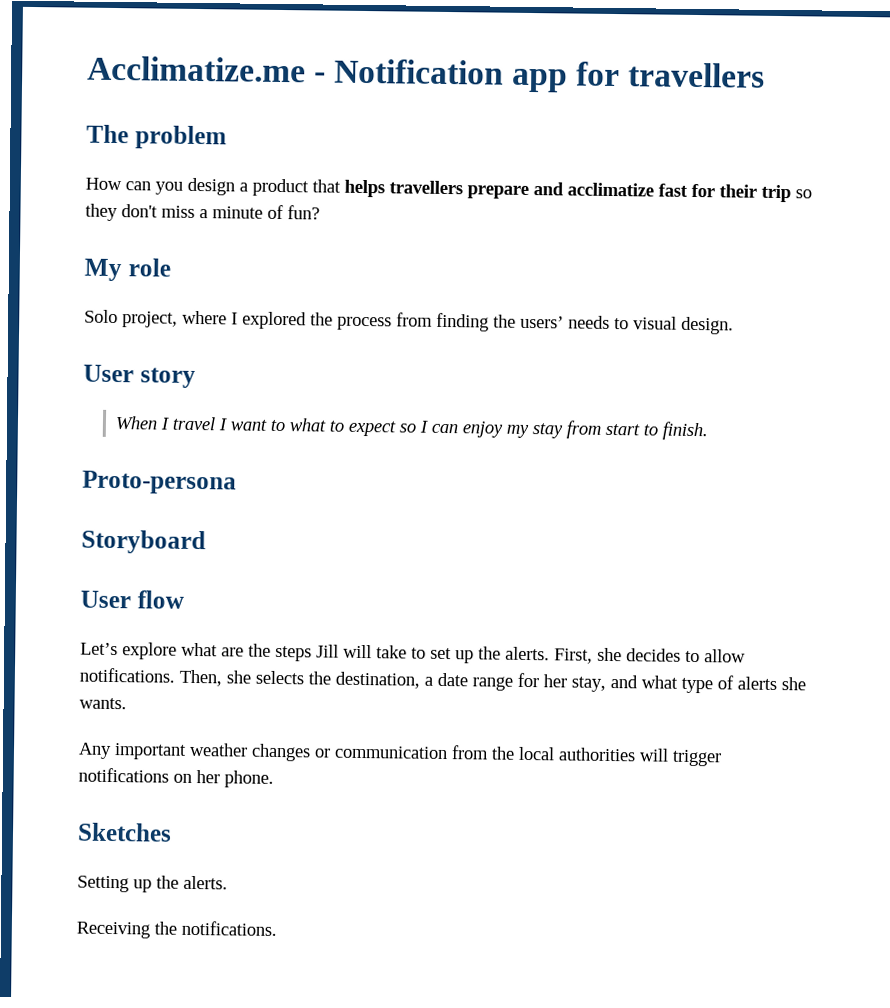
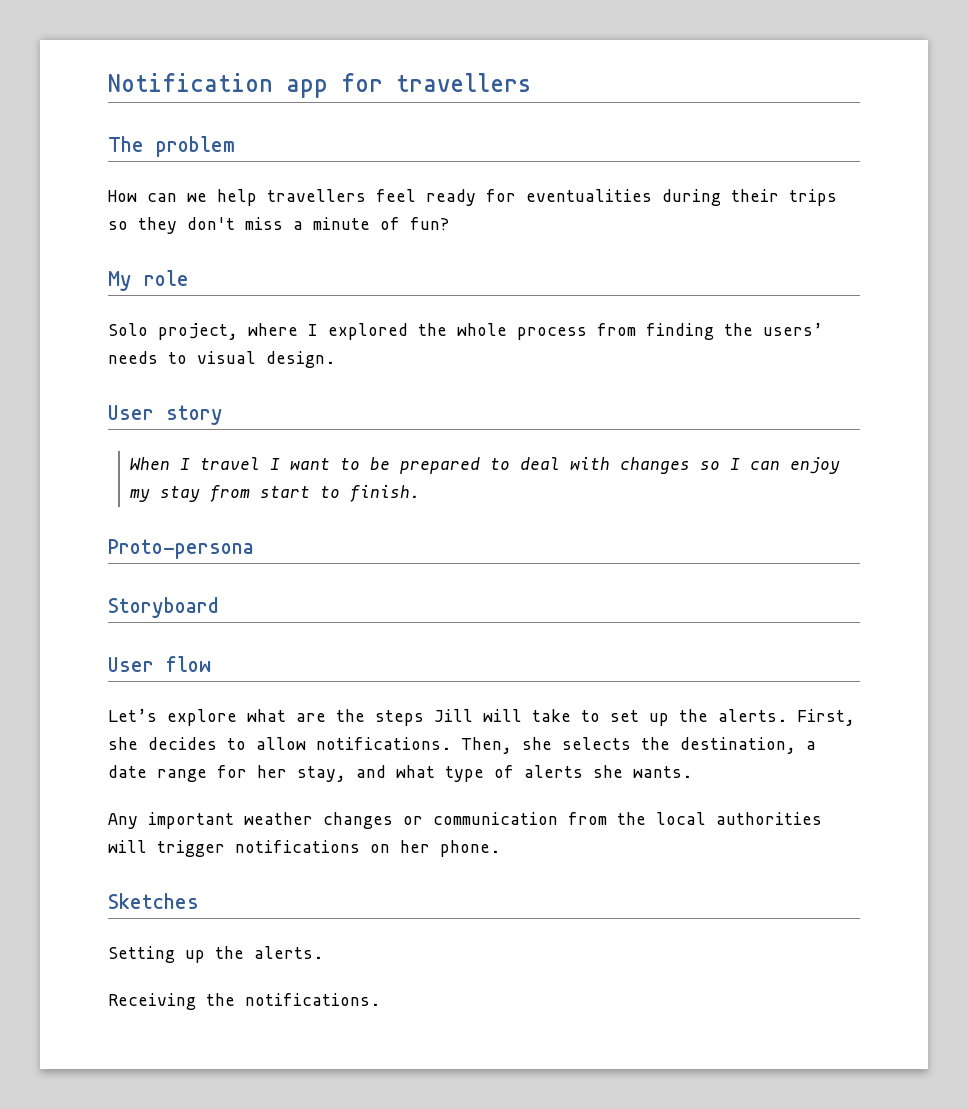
- Acclimatize.me - Notification app for travellers
+ Notification app for travellers
- How can you design a product that helps travellers prepare and acclimatize fast for their trip so they don't miss a minute of fun?
+ How can we help travellers feel ready for eventualities during their trips so they don't miss a minute of fun?
- Solo project, where I explored the process from finding the users’ needs to visual design.
+ Solo project, where I explored the whole process from finding the users’ needs to visual design.
- When I travel I want to what to expect so I can enjoy my stay from start to finish.
+ When I travel I want to be prepared to deal with changes so I can enjoy my stay from start to finish.

